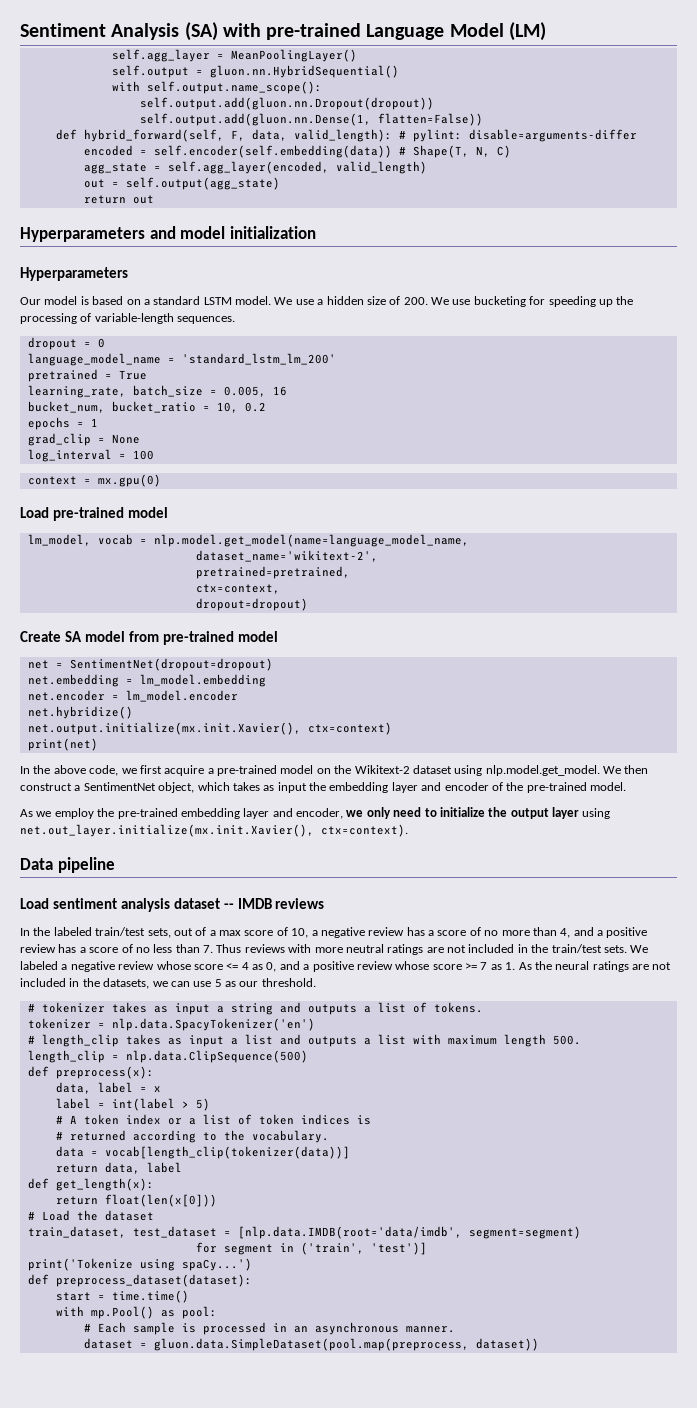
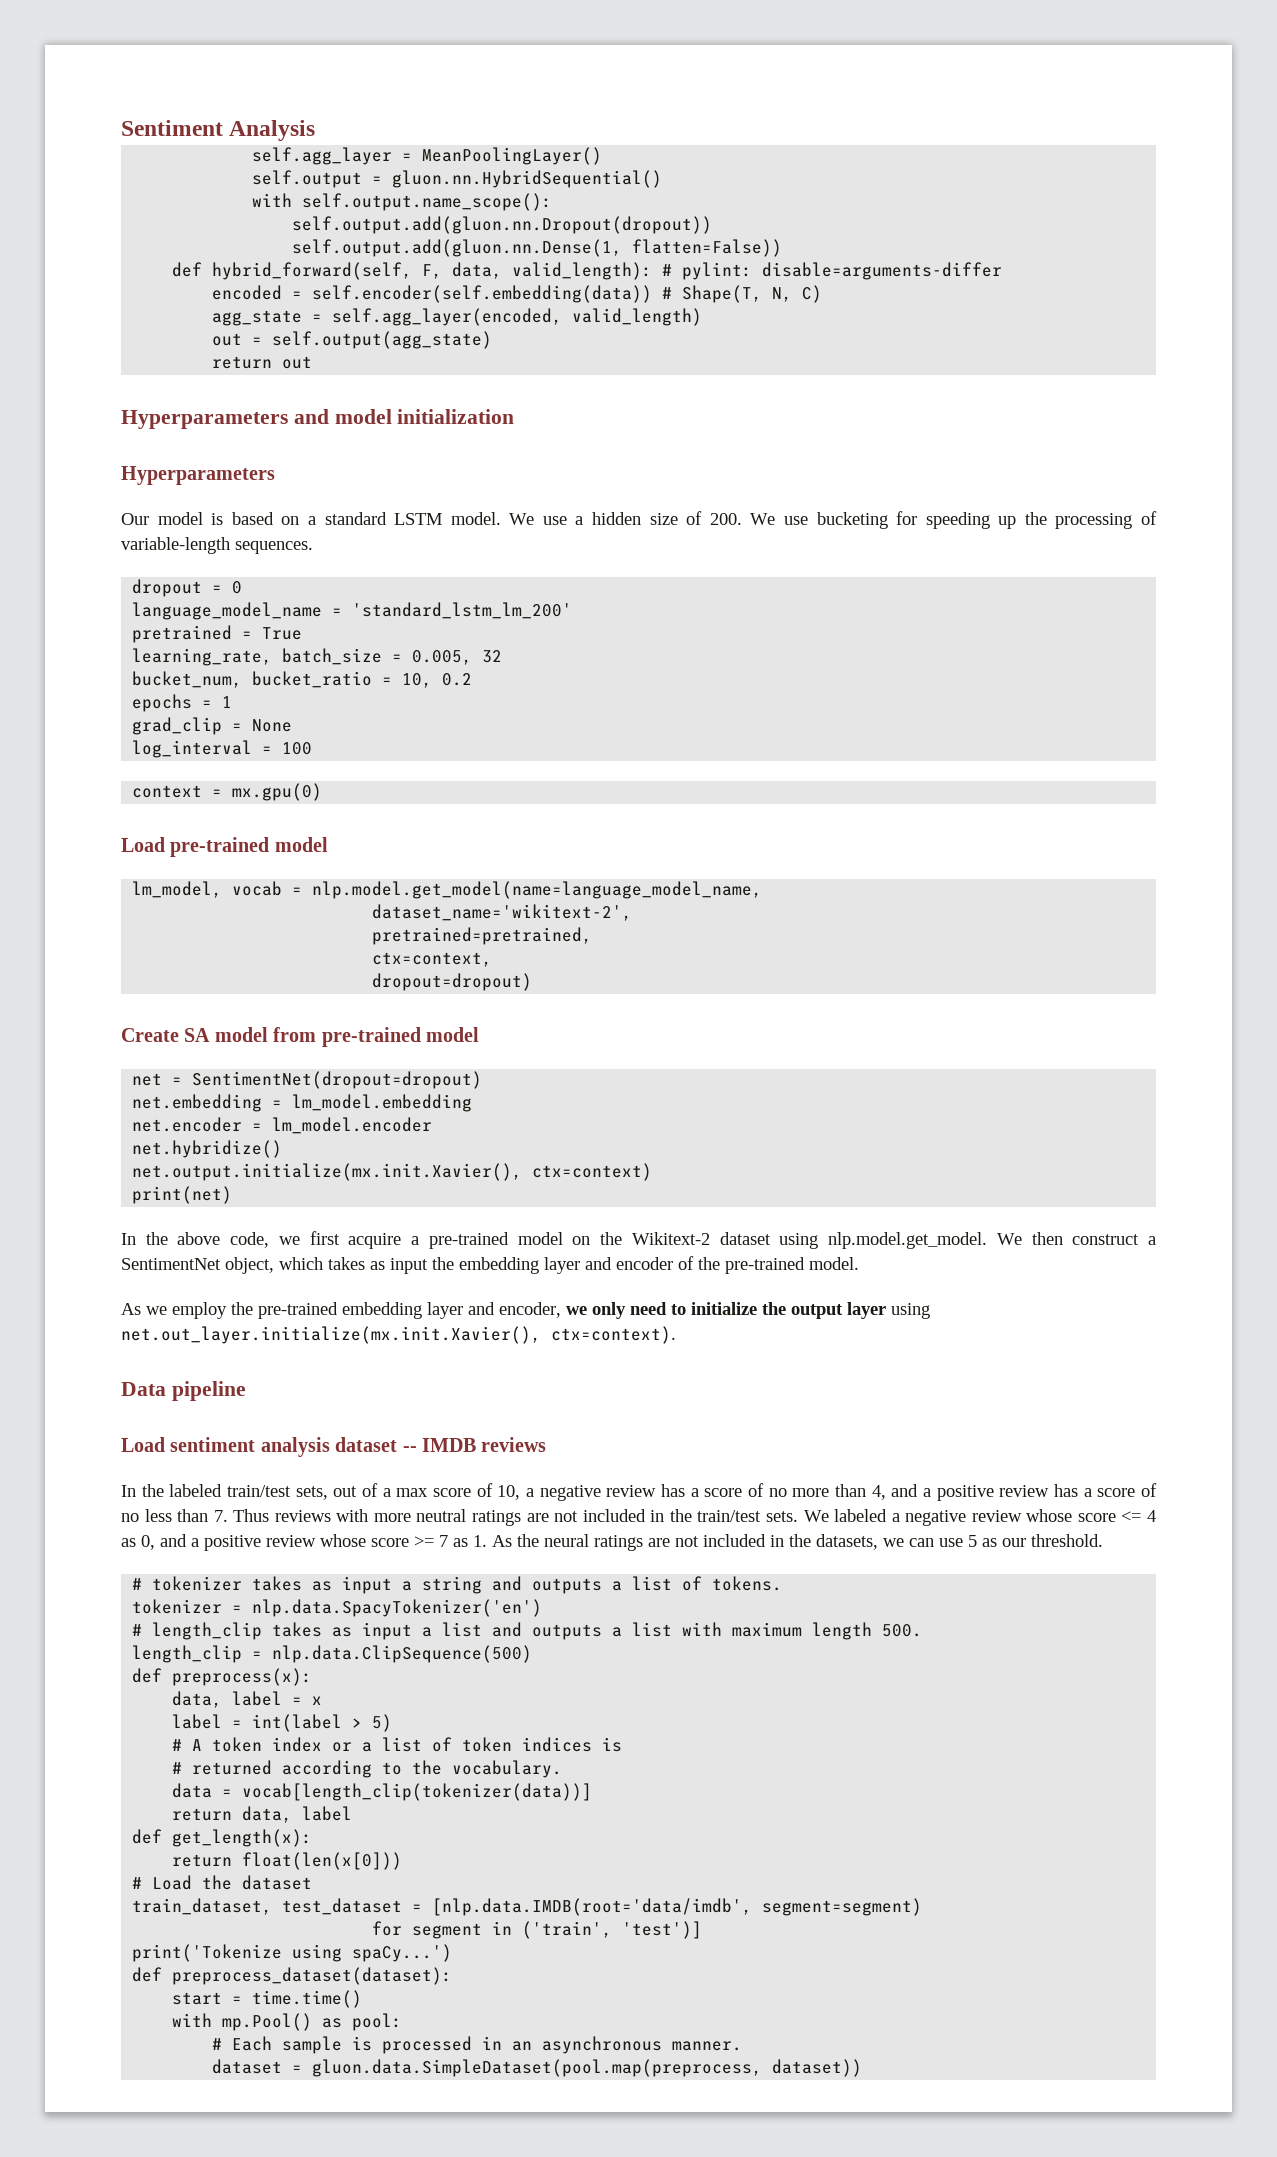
- Sentiment Analysis (SA) with pre-trained Language Model (LM)
+ Sentiment Analysis
- learning_rate, batch_size = 0.005, 16
+ learning_rate, batch_size = 0.005, 32

